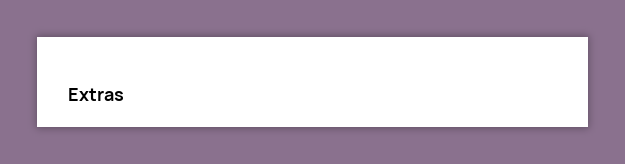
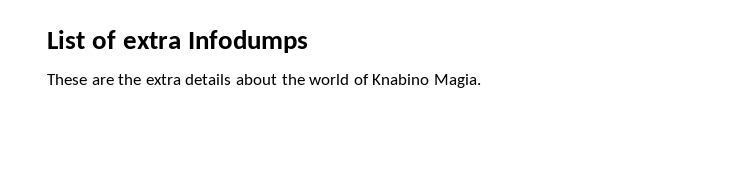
- Extras
+ List of extra Infodumps
+ These are the extra details about the world of Knabino Magia.

